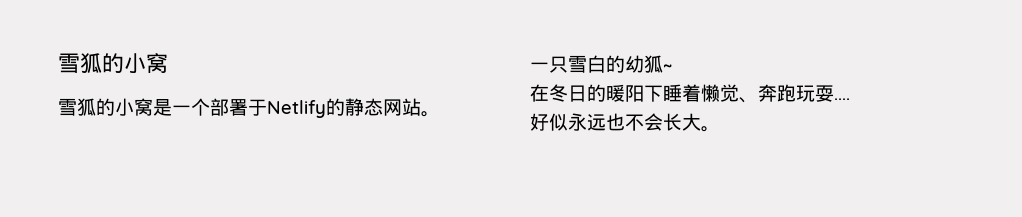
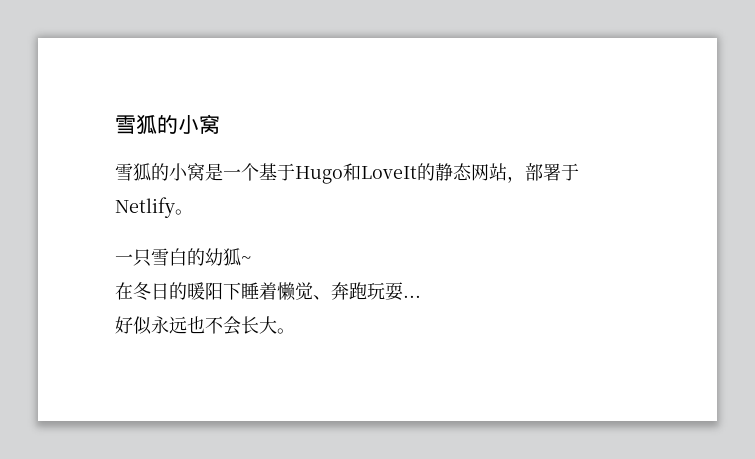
- 雪狐的小窝是一个部署于Netlify的静态网站。
+ 雪狐的小窝是一个基于Hugo和LoveIt的静态网站，部署于Netlify。
- 在冬日的暖阳下睡着懒觉、奔跑玩耍....
+ 在冬日的暖阳下睡着懒觉、奔跑玩耍...

